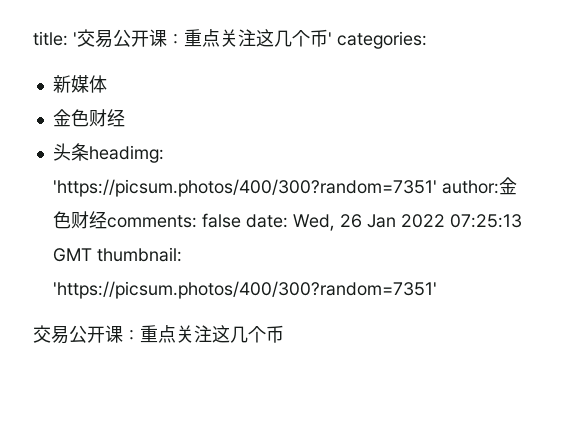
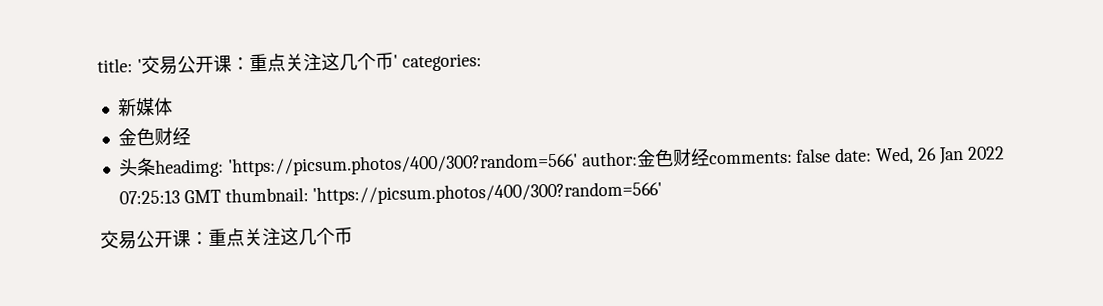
- 头条headimg: 'https://picsum.photos/400/300?random=7351' author:金色财经comments: false date: Wed, 26 Jan 2022 07:25:13 GMT thumbnail: 'https://picsum.photos/400/300?random=7351'
+ 头条headimg: 'https://picsum.photos/400/300?random=566' author:金色财经comments: false date: Wed, 26 Jan 2022 07:25:13 GMT thumbnail: 'https://picsum.photos/400/300?random=566'

